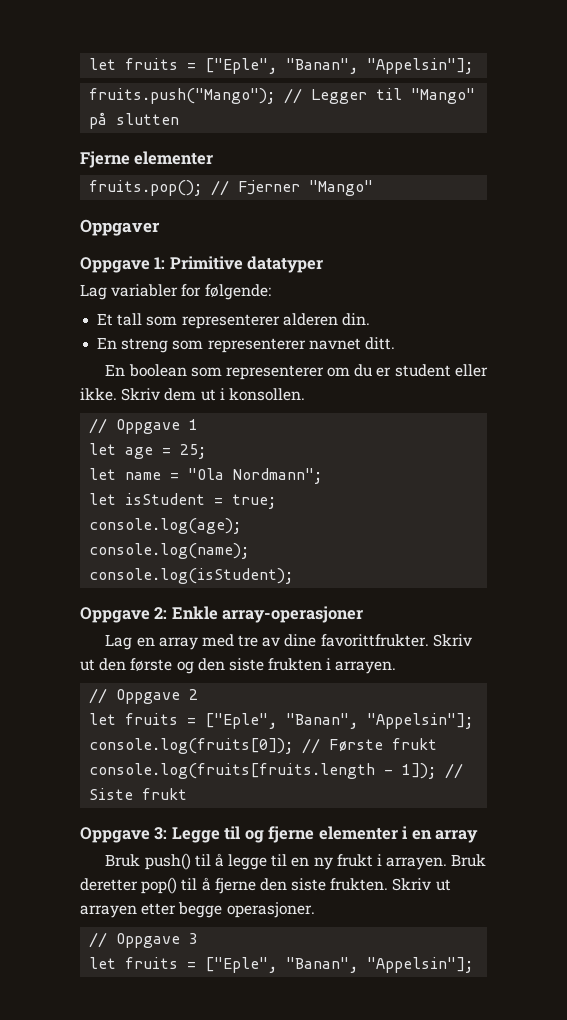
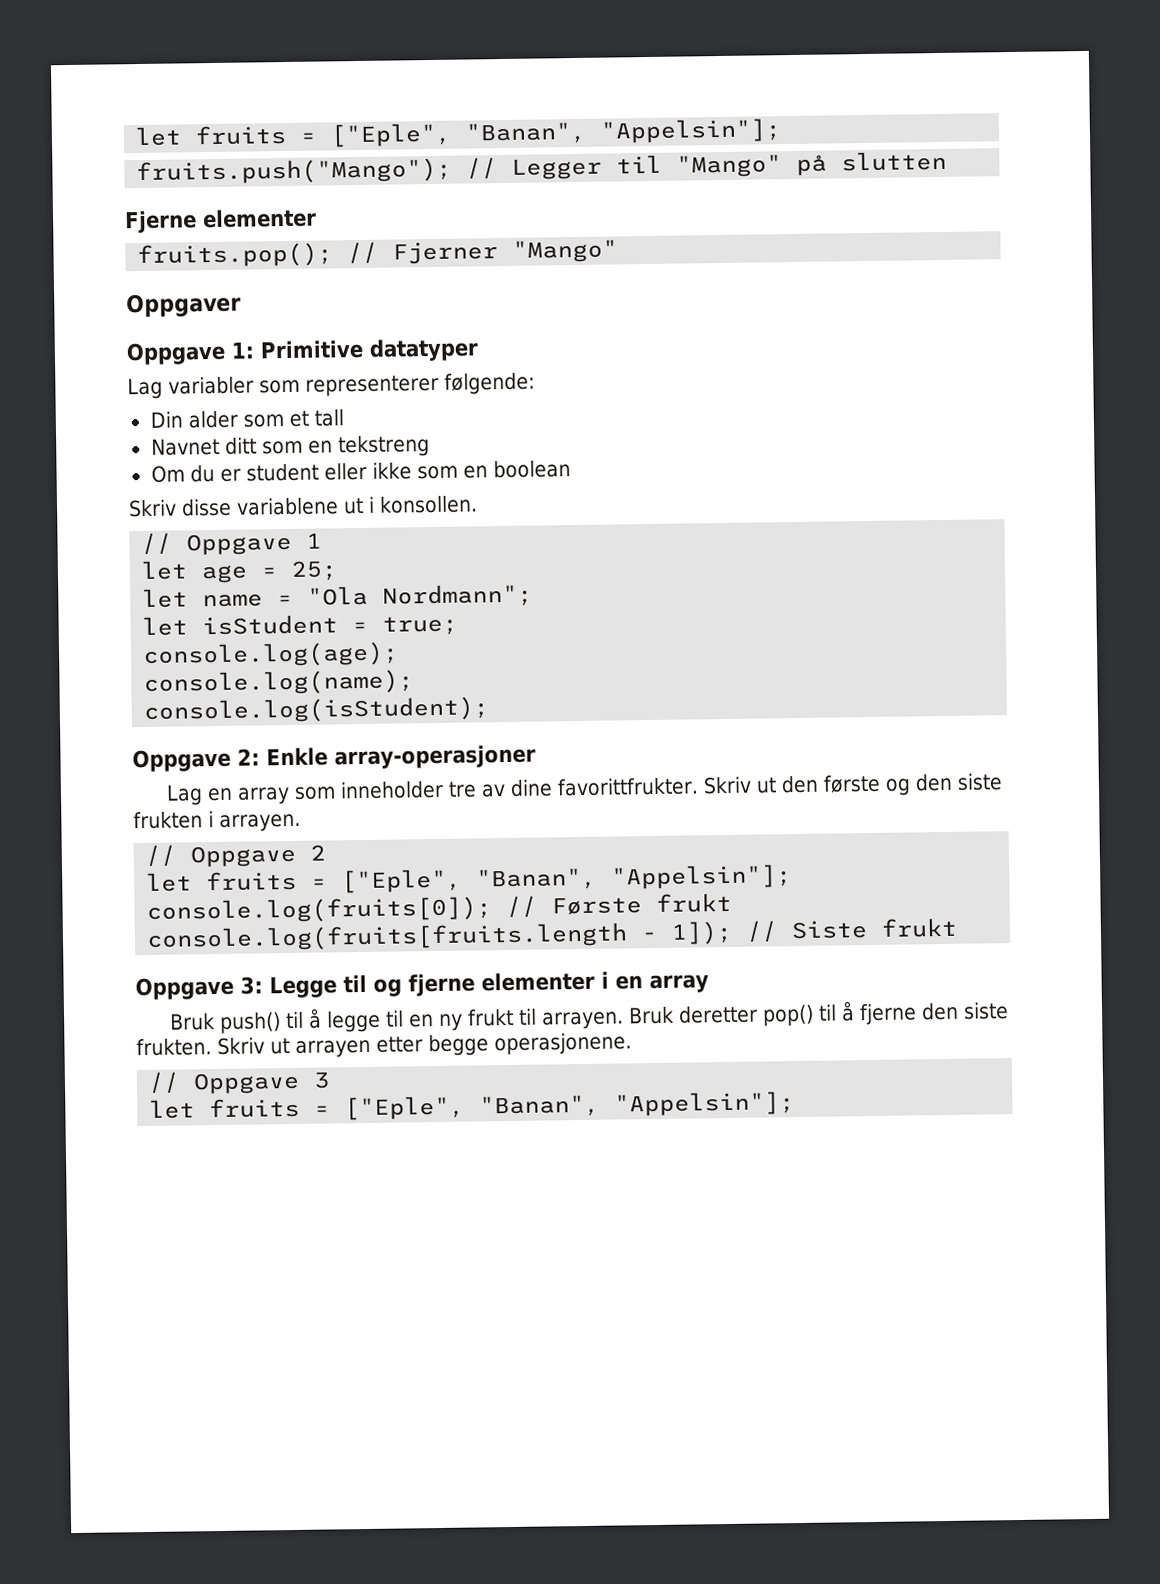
- Lag variabler for følgende:
+ Lag variabler som representerer følgende:
- Et tall som representerer alderen din.
- En streng som representerer navnet ditt.
- En boolean som representerer om du er student eller ikke. Skriv dem ut i konsollen.
+ Din alder som et tall
+ Navnet ditt som en tekstreng
+ Om du er student eller ikke som en boolean
+ Skriv disse variablene ut i konsollen.
- Lag en array med tre av dine favorittfrukter.
+ Lag en array som inneholder tre av dine favorittfrukter.
- Bruk push() til å legge til en ny frukt i arrayen.
+ Bruk push() til å legge til en ny frukt til arrayen.
- Skriv ut arrayen etter begge operasjoner.
+ Skriv ut arrayen etter begge operasjonene.

